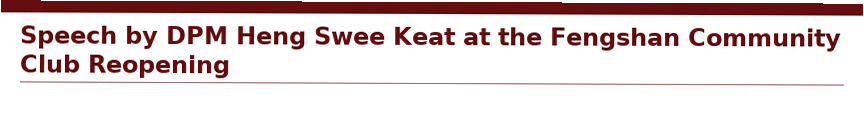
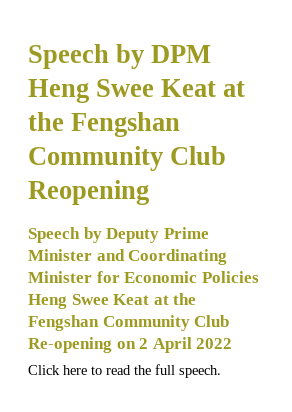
+ Speech by Deputy Prime Minister and Coordinating Minister for Economic Policies Heng Swee Keat at the Fengshan Community Club Re-opening on 2 April 2022
+ Click here to read the full speech.

